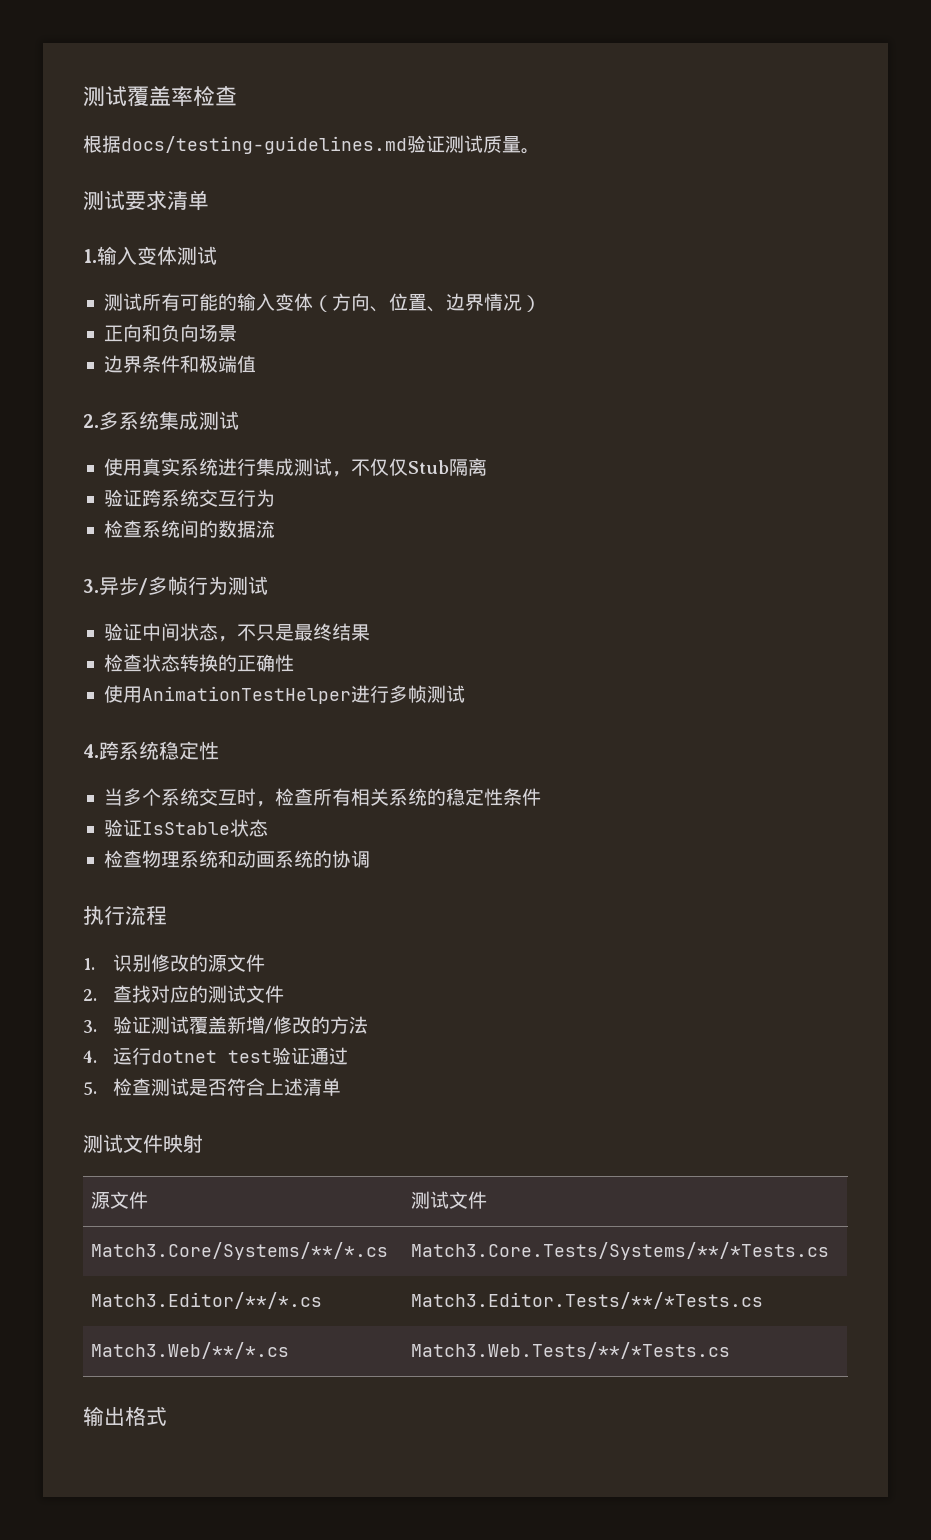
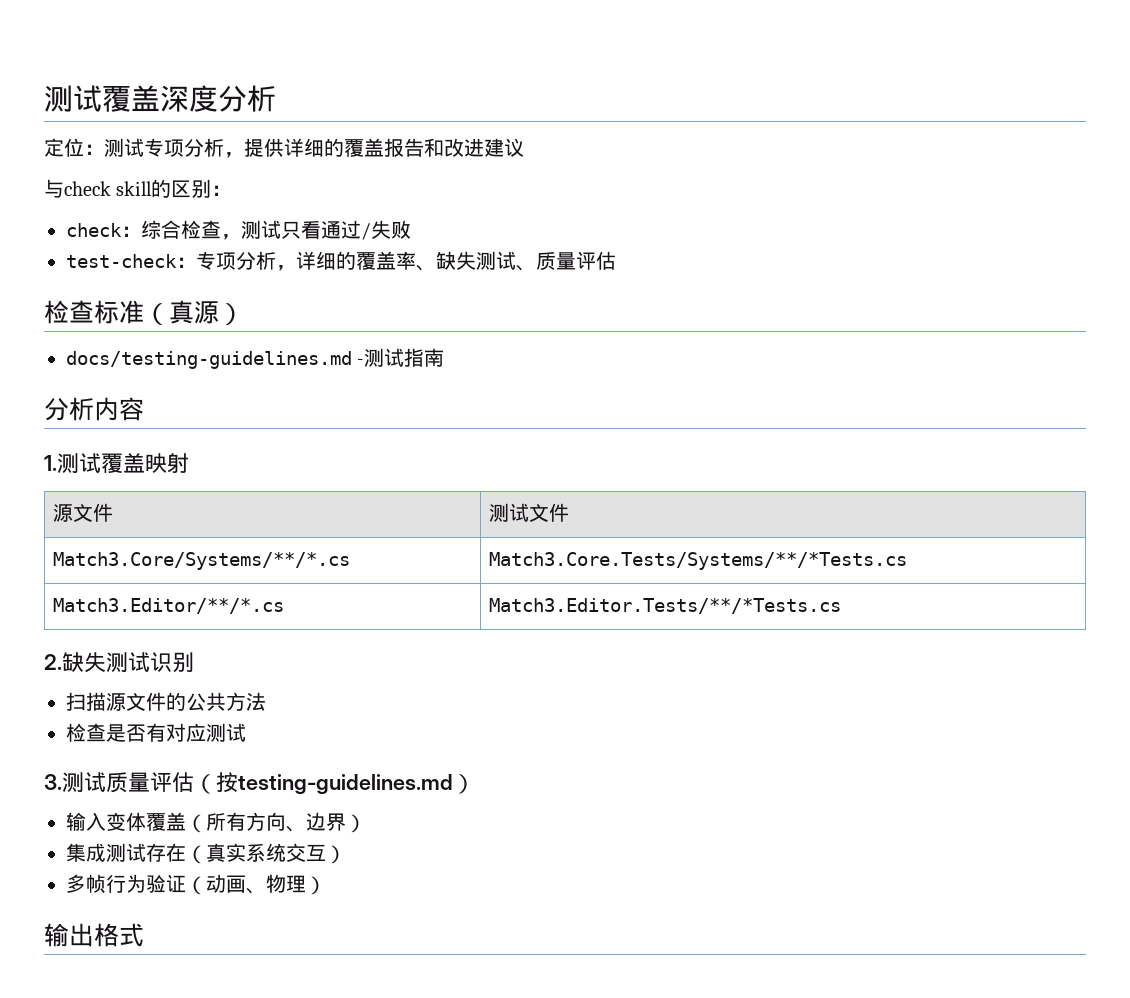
- 测试覆盖率检查
- 根据docs/testing-guidelines.md验证测试质量。
- 测试要求清单
- 1.输入变体测试
- 测试所有可能的输入变体（方向、位置、边界情况）
- 正向和负向场景
- 边界条件和极端值
- 2.多系统集成测试
- 使用真实系统进行集成测试，不仅仅Stub隔离
- 验证跨系统交互行为
- 检查系统间的数据流
- 3.异步/多帧行为测试
- 验证中间状态，不只是最终结果
- 检查状态转换的正确性
- 使用AnimationTestHelper进行多帧测试
- 4.跨系统稳定性
- 当多个系统交互时，检查所有相关系统的稳定性条件
- 验证IsStable状态
- 检查物理系统和动画系统的协调
- 执行流程
- 1.识别修改的源文件
- 2.查找对应的测试文件
- 3.验证测试覆盖新增/修改的方法
- 4.运行dotnet test验证通过
- 5.检查测试是否符合上述清单
- 测试文件映射
+ 测试覆盖深度分析
+ 定位：测试专项分析，提供详细的覆盖报告和改进建议
+ 与check skill的区别：
+ check：综合检查，测试只看通过/失败
+ test-check：专项分析，详细的覆盖率、缺失测试、质量评估
+ 检查标准（真源）
+ docs/testing-guidelines.md -测试指南
+ 分析内容
+ 1.测试覆盖映射
- Match3.Web/**/*.cs | Match3.Web.Tests/**/*Tests.cs
+ 2.缺失测试识别
+ 扫描源文件的公共方法
+ 检查是否有对应测试
+ 3.测试质量评估（按testing-guidelines.md）
+ 输入变体覆盖（所有方向、边界）
+ 集成测试存在（真实系统交互）
+ 多帧行为验证（动画、物理）

